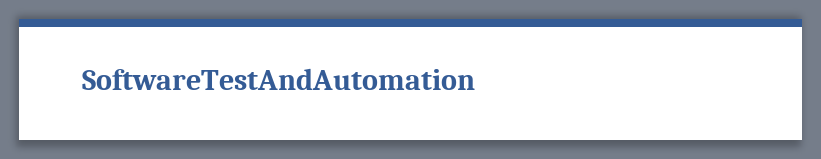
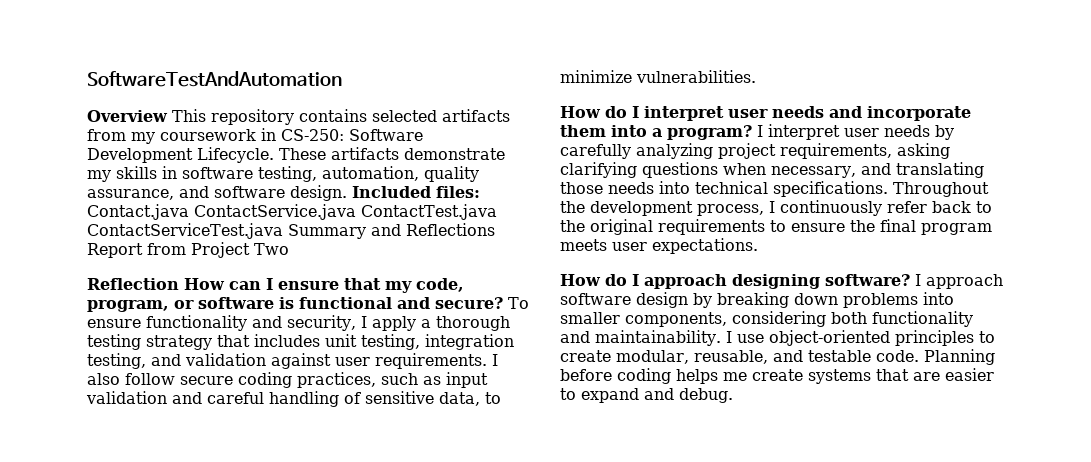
+ Overview This repository contains selected artifacts from my coursework in CS-250: Software Development Lifecycle. These artifacts demonstrate my skills in software testing, automation, quality assurance, and software design. Included files: Contact.java ContactService.java ContactTest.java ContactServiceTest.java Summary and Reflections Report from Project Two
+ Reflection How can I ensure that my code, program, or software is functional and secure? To ensure functionality and security, I apply a thorough testing strategy that includes unit testing, integration testing, and validation against user requirements. I also follow secure coding practices, such as input validation and careful handling of sensitive data, to minimize vulnerabilities.
+ How do I interpret user needs and incorporate them into a program? I interpret user needs by carefully analyzing project requirements, asking clarifying questions when necessary, and translating those needs into technical specifications. Throughout the development process, I continuously refer back to the original requirements to ensure the final program meets user expectations.
+ How do I approach designing software? I approach software design by breaking down problems into smaller components, considering both functionality and maintainability. I use object-oriented principles to create modular, reusable, and testable code. Planning before coding helps me create systems that are easier to expand and debug.

